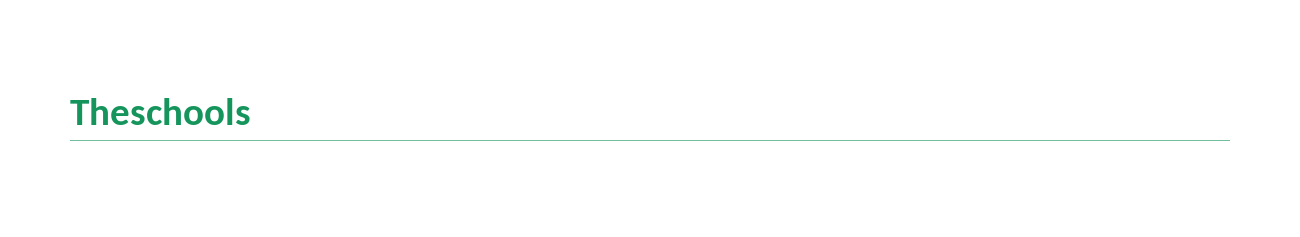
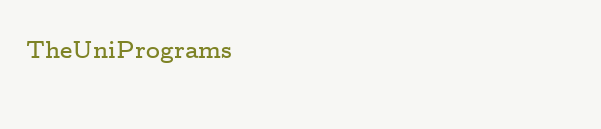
- Theschools
+ TheUniPrograms

